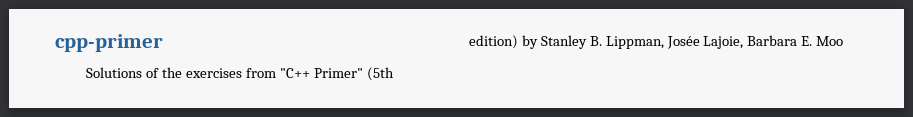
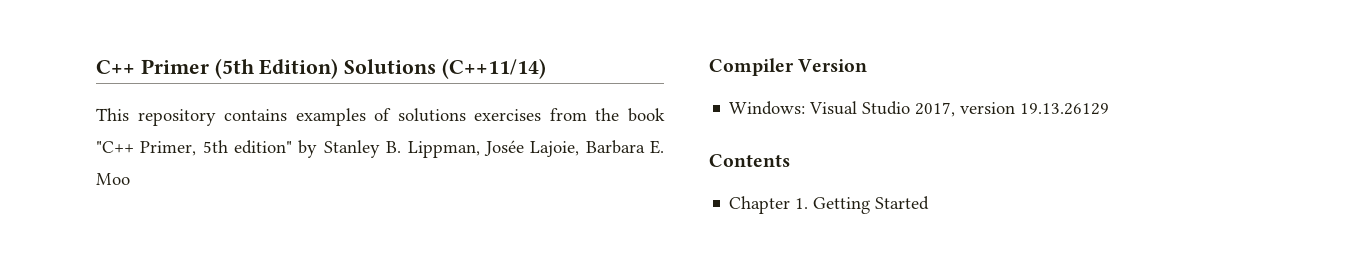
- cpp-primer
- Solutions of the exercises from "C++ Primer" (5th edition) by Stanley B. Lippman, Josée Lajoie, Barbara E. Moo
+ C++ Primer (5th Edition) Solutions (C++11/14)
+ This repository contains examples of solutions exercises from the book "C++ Primer, 5th edition" by Stanley B. Lippman, Josée Lajoie, Barbara E. Moo
+ Compiler Version
+ Windows: Visual Studio 2017, version 19.13.26129
+ Contents
+ Chapter 1. Getting Started

